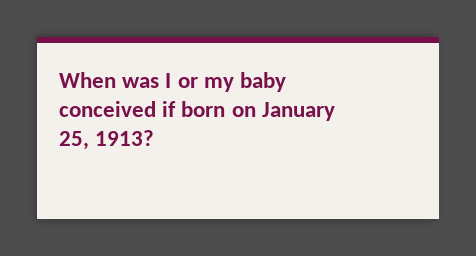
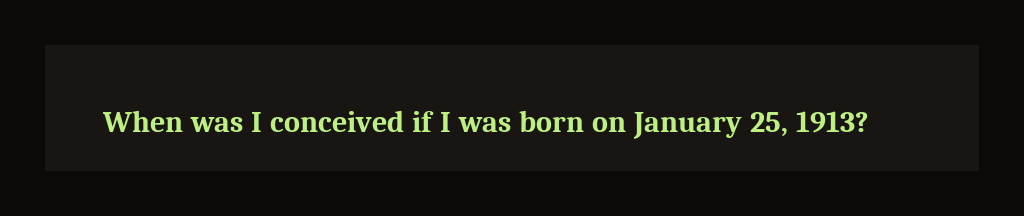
- When was I or my baby conceived if born on January 25, 1913?
+ When was I conceived if I was born on January 25, 1913?

